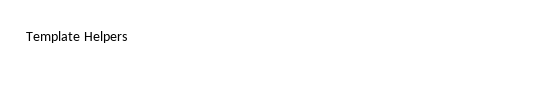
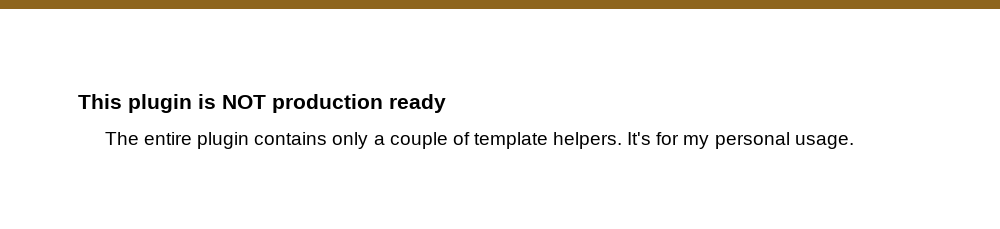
- Template Helpers
+ This plugin is NOT production ready
+ The entire plugin contains only a couple of template helpers. It's for my personal usage.

